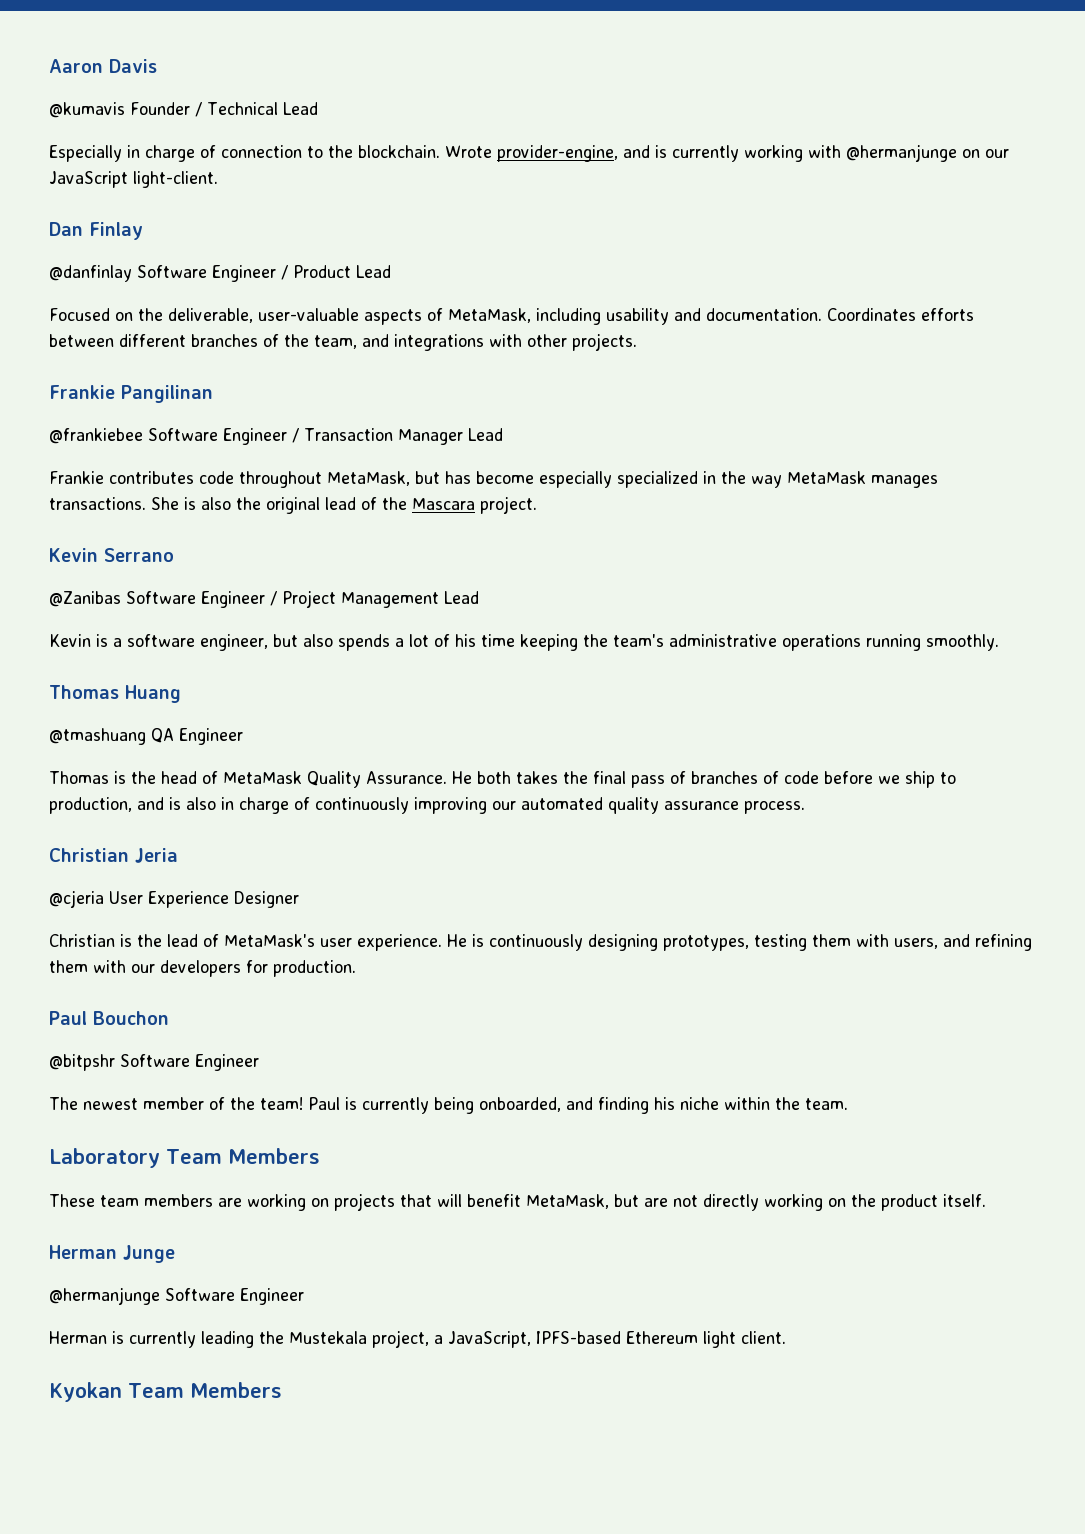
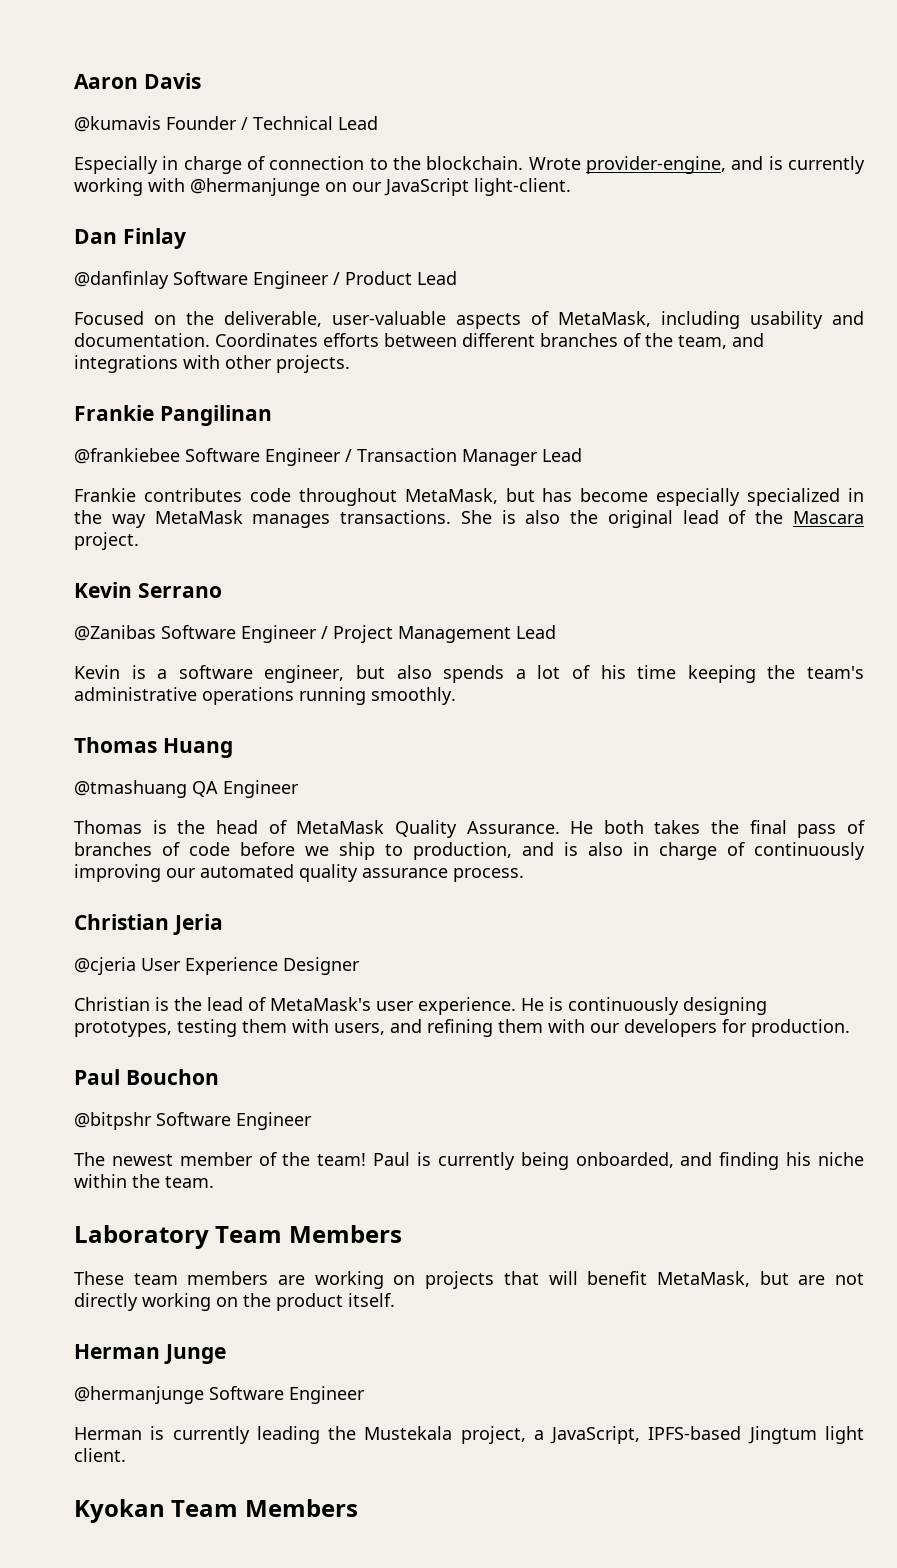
- Herman is currently leading the Mustekala project, a JavaScript, IPFS-based Ethereum light client.
+ Herman is currently leading the Mustekala project, a JavaScript, IPFS-based Jingtum light client.

